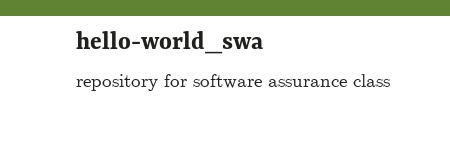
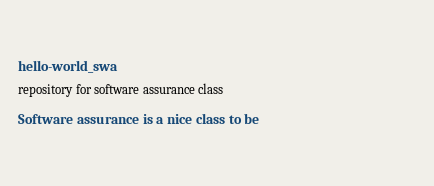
+ Software assurance is a nice class to be

